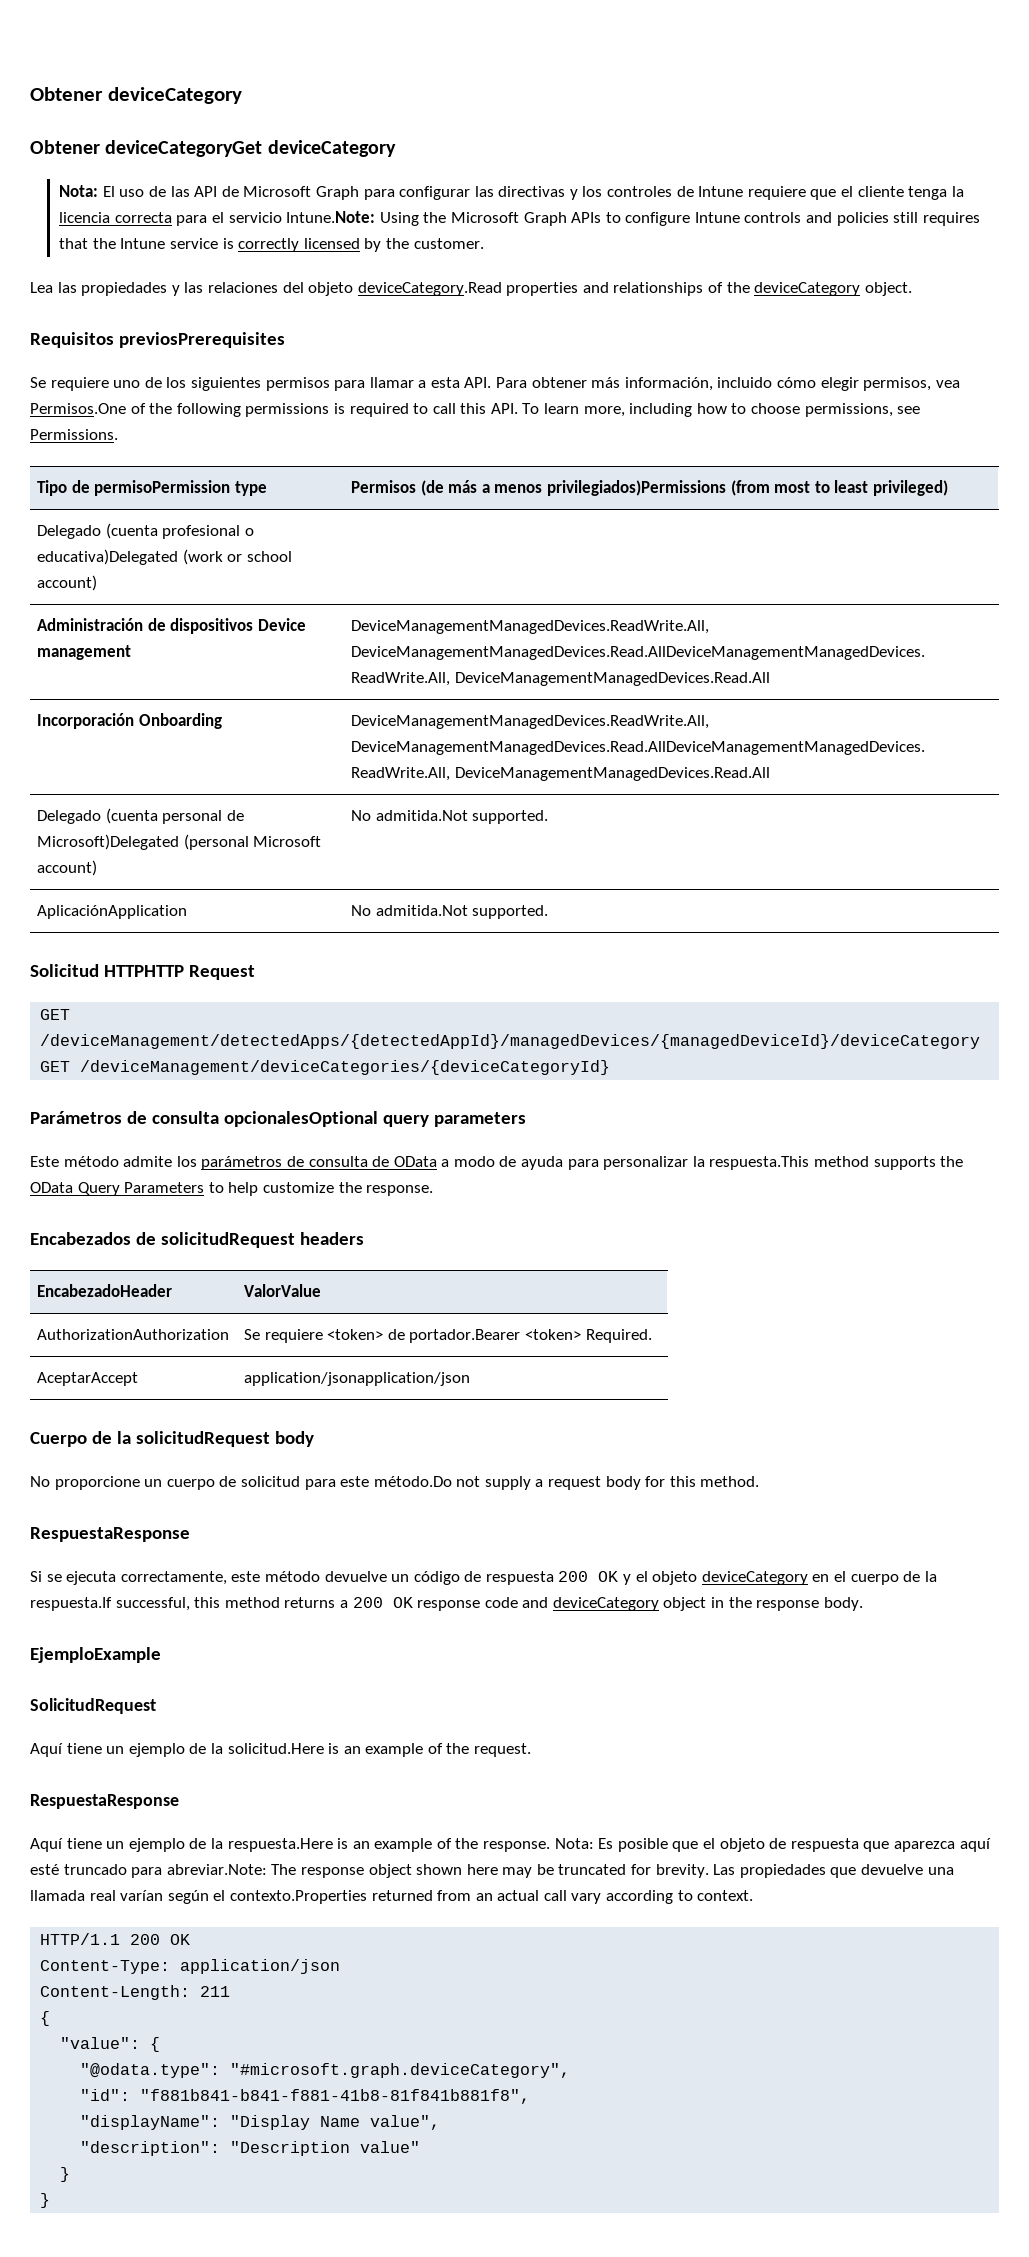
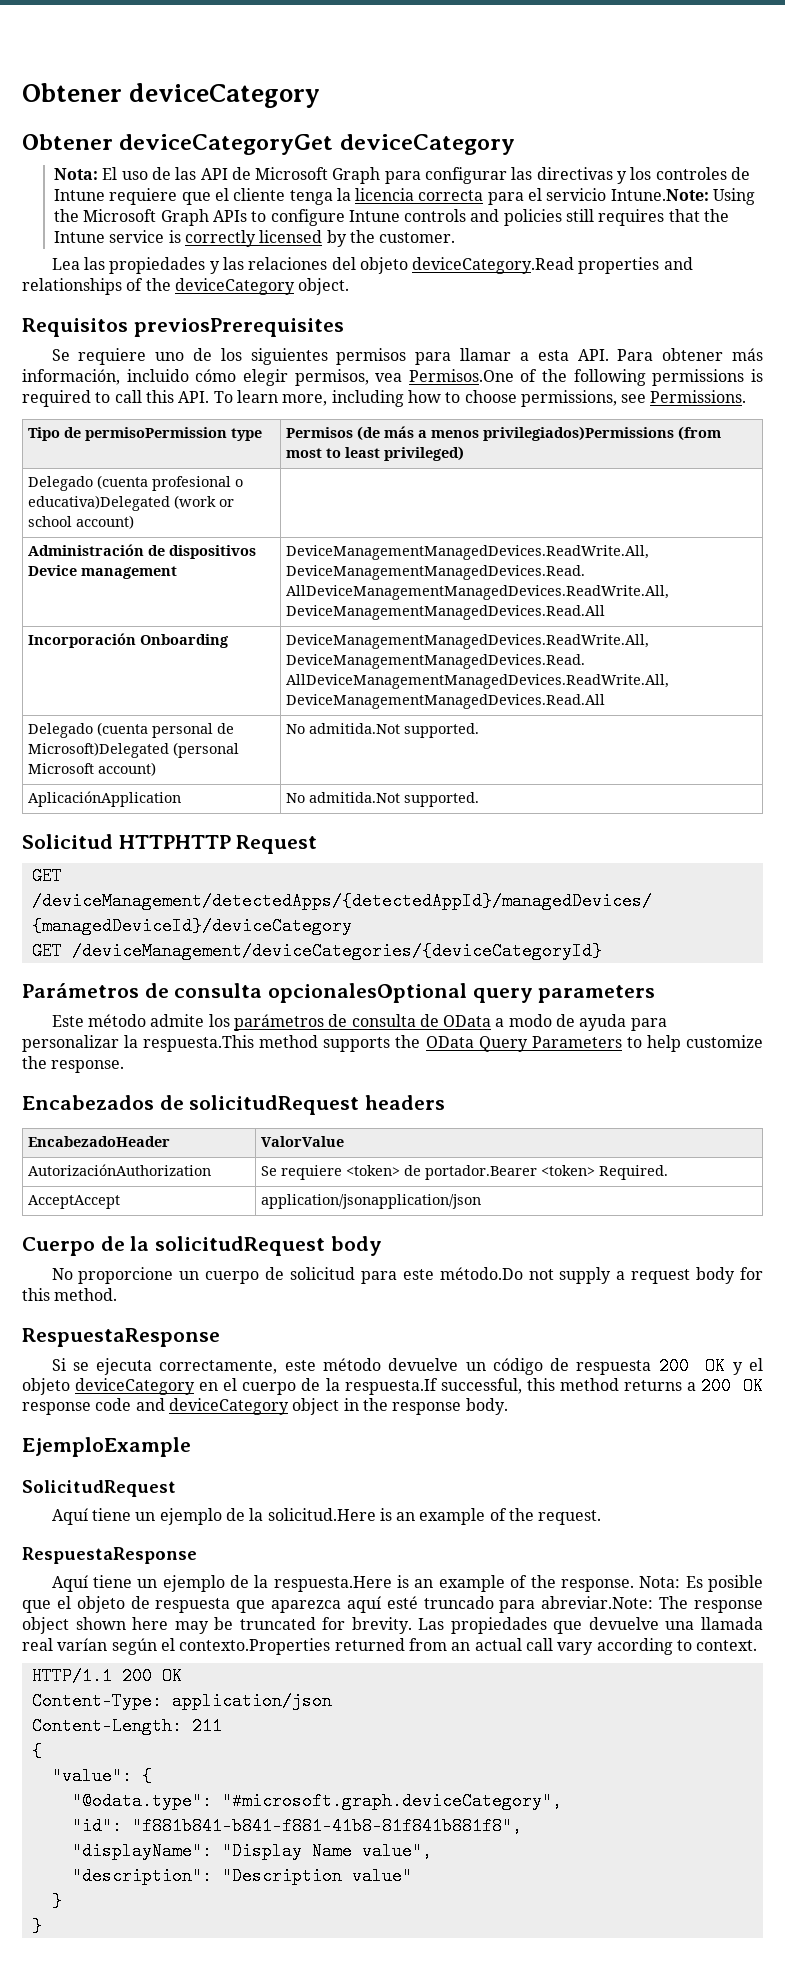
- AuthorizationAuthorization | Se requiere <token> de portador.Bearer <token> Required.
+ AutorizaciónAuthorization | Se requiere <token> de portador.Bearer <token> Required.
- AceptarAccept | application/jsonapplication/json
+ AcceptAccept | application/jsonapplication/json

